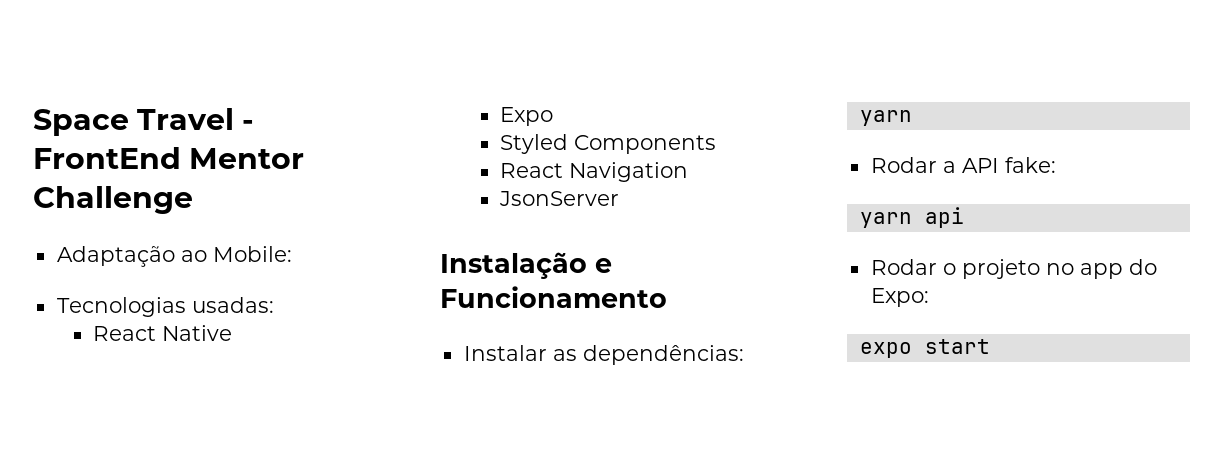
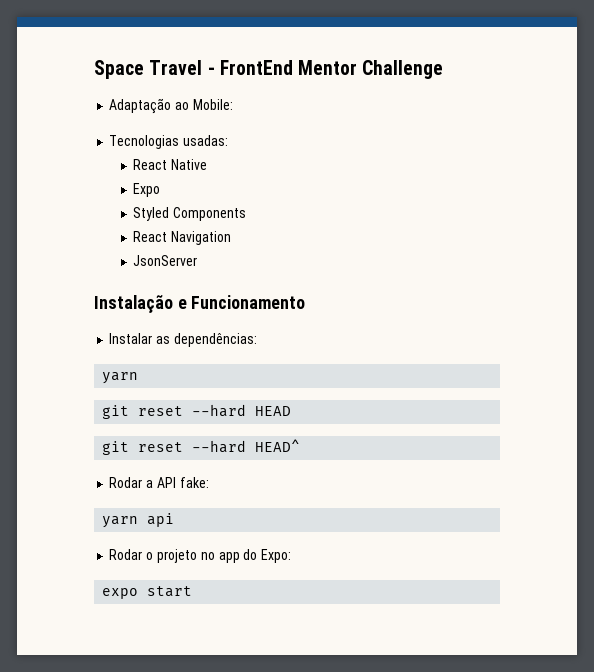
+ git reset --hard HEAD
+ git reset --hard HEAD^

